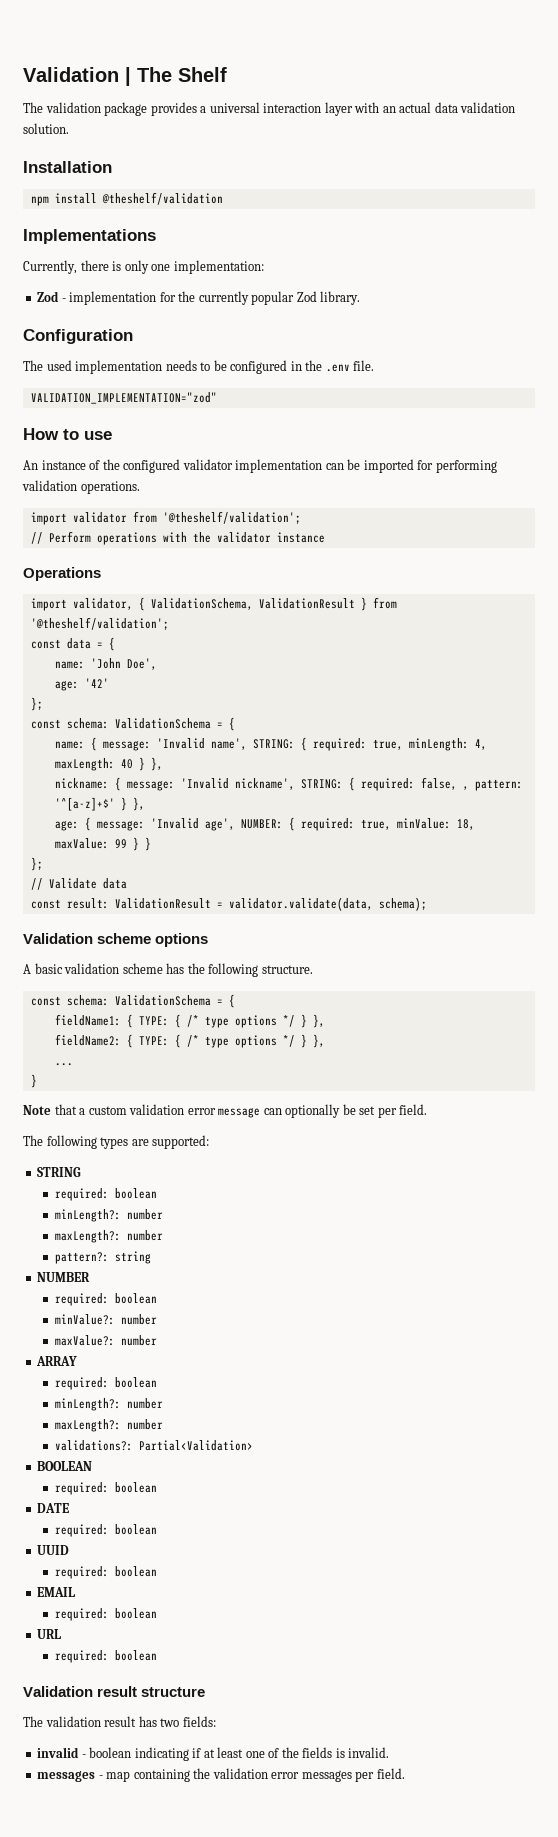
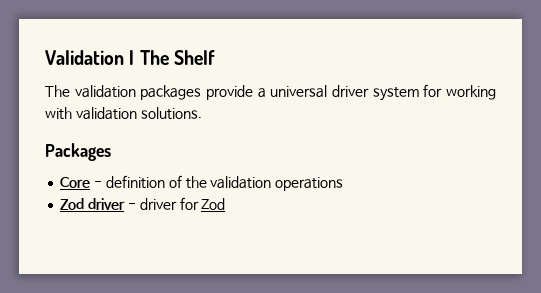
- The validation package provides a universal interaction layer with an actual data validation solution.
- Installation
- npm install @theshelf/validation
- Implementations
- Currently, there is only one implementation:
- Zod - implementation for the currently popular Zod library.
- Configuration
- The used implementation needs to be configured in the .env file.
- VALIDATION_IMPLEMENTATION="zod"
- How to use
- An instance of the configured validator implementation can be imported for performing validation operations.
- import validator from '@theshelf/validation';
- // Perform operations with the validator instance
- Operations
- import validator, { ValidationSchema, ValidationResult } from '@theshelf/validation';
- const data = {
- name: 'John Doe',
- age: '42'
- };
- const schema: ValidationSchema = {
- name: { message: 'Invalid name', STRING: { required: true, minLength: 4, maxLength: 40 } },
- nickname: { message: 'Invalid nickname', STRING: { required: false, , pattern: '^[a-z]+$' } },
- age: { message: 'Invalid age', NUMBER: { required: true, minValue: 18, maxValue: 99 } }
- };
- // Validate data
- const result: ValidationResult = validator.validate(data, schema);
- Validation scheme options
- A basic validation scheme has the following structure.
- const schema: ValidationSchema = {
- fieldName1: { TYPE: { /* type options */ } },
- fieldName2: { TYPE: { /* type options */ } },
- ...
- }
- Note that a custom validation error message can optionally be set per field.
- The following types are supported:
- STRING
- required: boolean
- minLength?: number
- maxLength?: number
- pattern?: string
- NUMBER
- required: boolean
- minValue?: number
- maxValue?: number
- ARRAY
- required: boolean
- minLength?: number
- maxLength?: number
- validations?: Partial<Validation>
- BOOLEAN
- required: boolean
- DATE
- required: boolean
- UUID
- required: boolean
- EMAIL
- required: boolean
- URL
- required: boolean
- Validation result structure
- The validation result has two fields:
- invalid - boolean indicating if at least one of the fields is invalid.
- messages - map containing the validation error messages per field.
+ The validation packages provide a universal driver system for working with validation solutions.
+ Packages
+ Core - definition of the validation operations
+ Zod driver - driver for Zod

